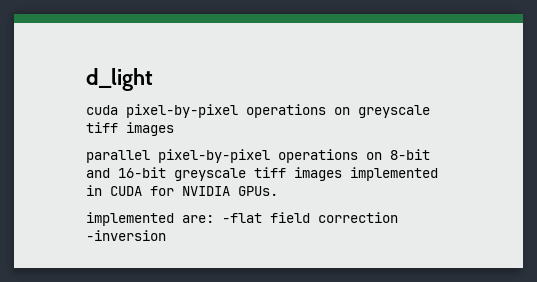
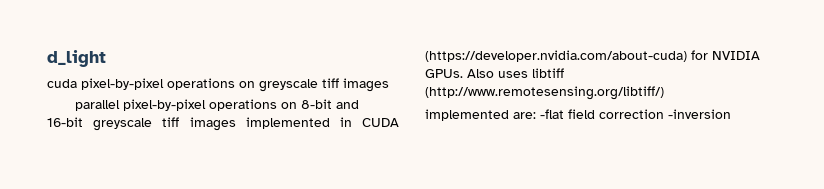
- parallel pixel-by-pixel operations on 8-bit and 16-bit greyscale tiff images implemented in CUDA for NVIDIA GPUs.
+ parallel pixel-by-pixel operations on 8-bit and 16-bit greyscale tiff images implemented in CUDA (https://developer.nvidia.com/about-cuda) for NVIDIA GPUs. Also uses libtiff (http://www.remotesensing.org/libtiff/)

